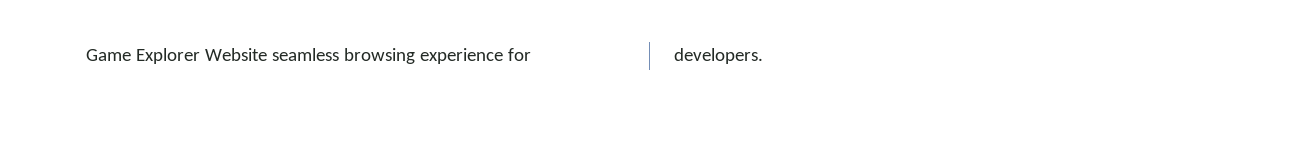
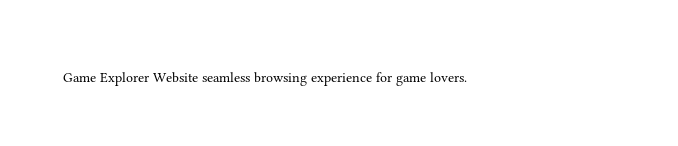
- Game Explorer Website seamless browsing experience for developers.
+ Game Explorer Website seamless browsing experience for game lovers.

